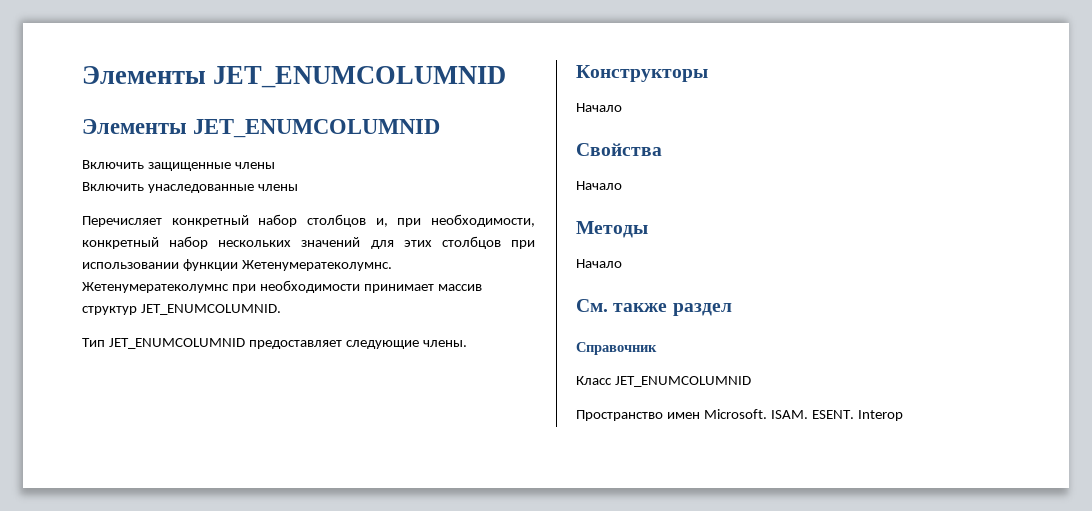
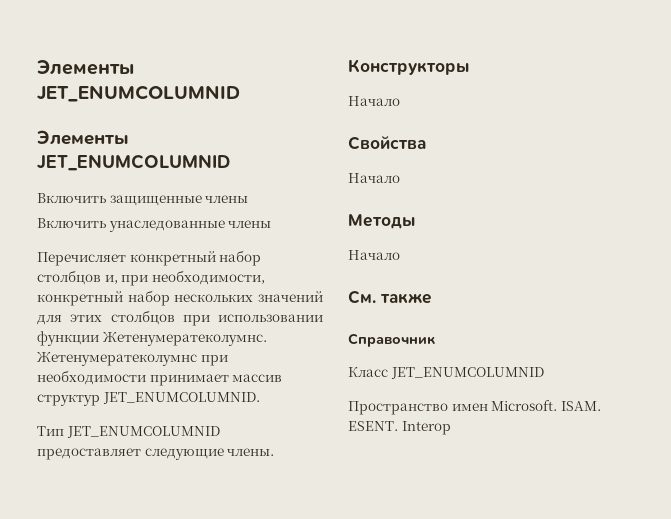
- См. также раздел
+ См. также

